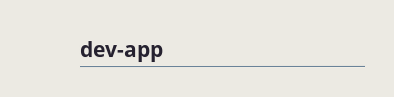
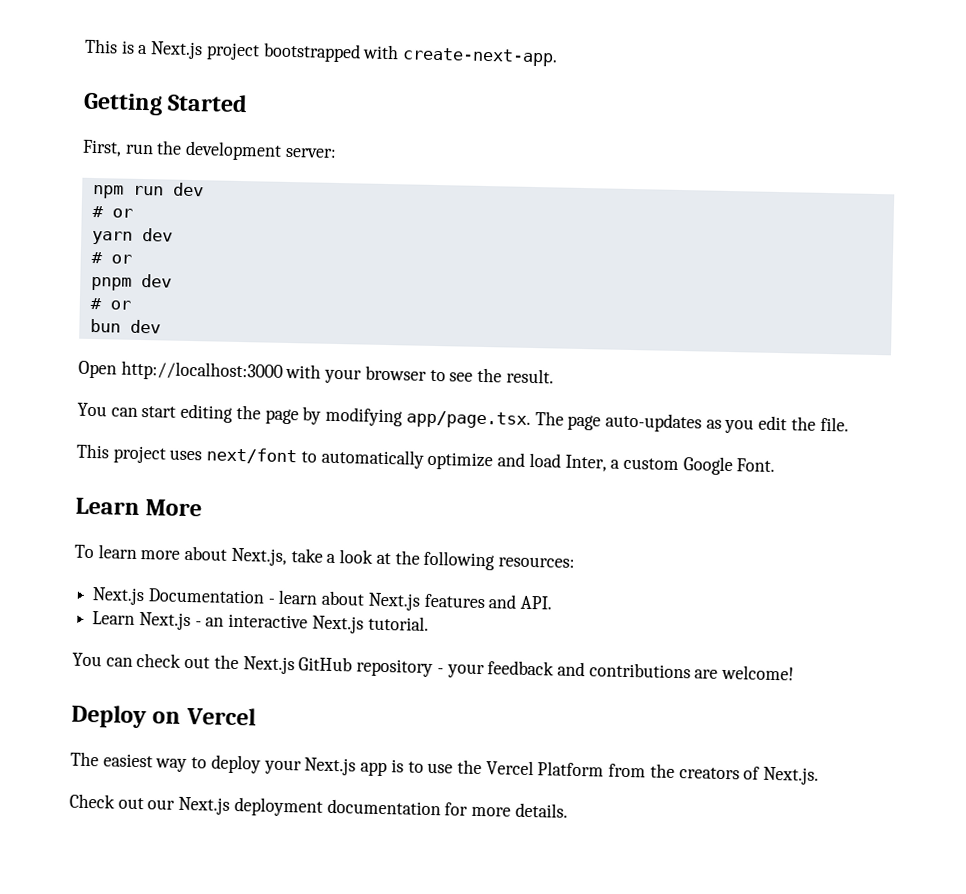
- dev-app
+ This is a Next.js project bootstrapped with create-next-app.
+ Getting Started
+ First, run the development server:
+ npm run dev
+ # or
+ yarn dev
+ # or
+ pnpm dev
+ # or
+ bun dev
+ Open http://localhost:3000 with your browser to see the result.
+ You can start editing the page by modifying app/page.tsx. The page auto-updates as you edit the file.
+ This project uses next/font to automatically optimize and load Inter, a custom Google Font.
+ Learn More
+ To learn more about Next.js, take a look at the following resources:
+ Next.js Documentation - learn about Next.js features and API.
+ Learn Next.js - an interactive Next.js tutorial.
+ You can check out the Next.js GitHub repository - your feedback and contributions are welcome!
+ Deploy on Vercel
+ The easiest way to deploy your Next.js app is to use the Vercel Platform from the creators of Next.js.
+ Check out our Next.js deployment documentation for more details.

